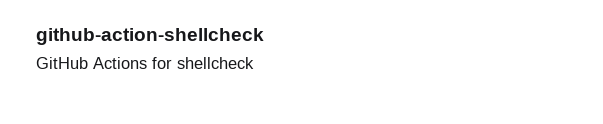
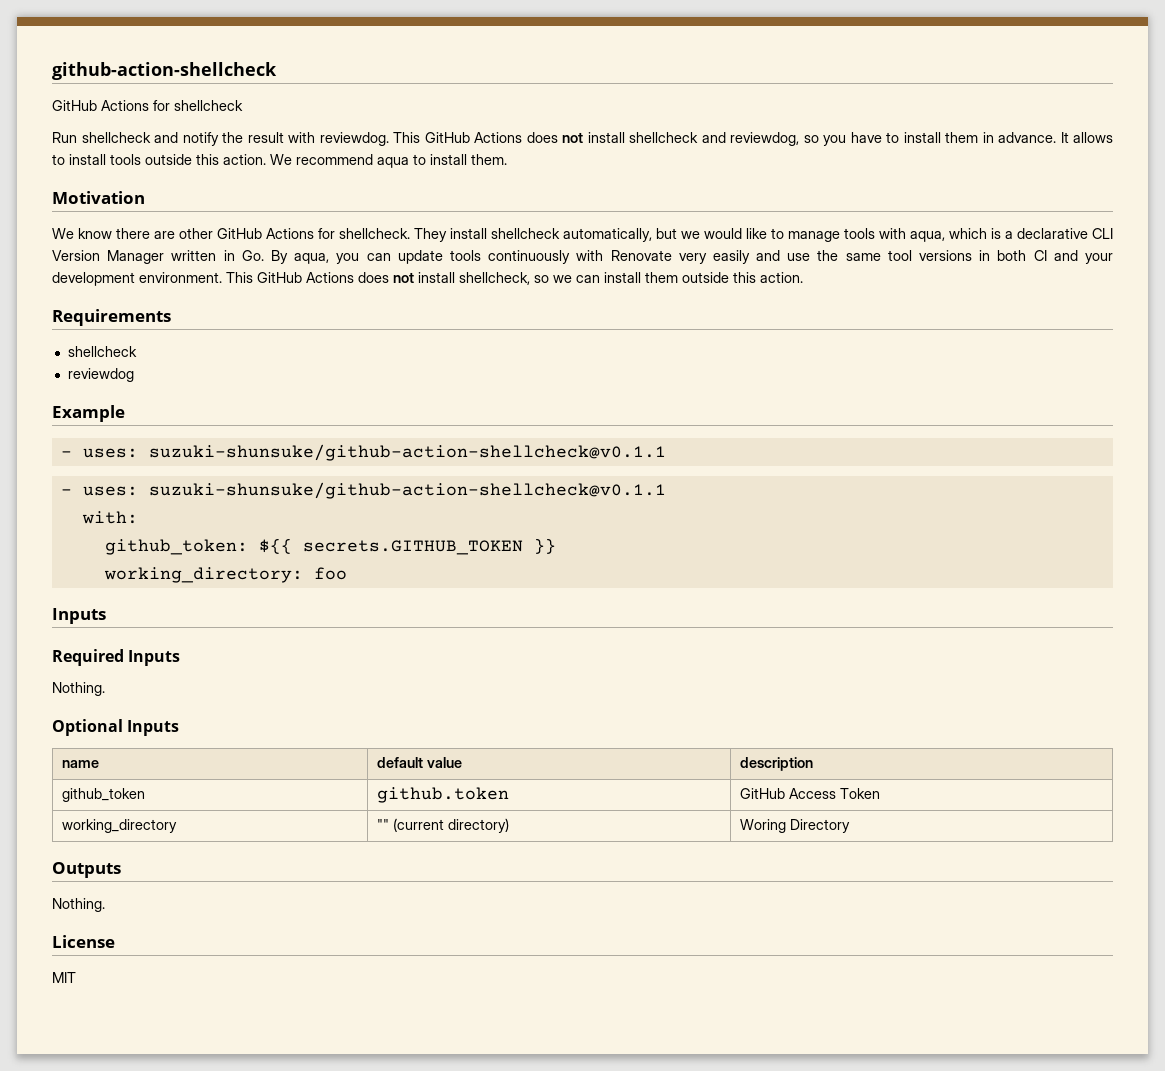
+ Run shellcheck and notify the result with reviewdog. This GitHub Actions does not install shellcheck and reviewdog, so you have to install them in advance. It allows to install tools outside this action. We recommend aqua to install them.
+ Motivation
+ We know there are other GitHub Actions for shellcheck. They install shellcheck automatically, but we would like to manage tools with aqua, which is a declarative CLI Version Manager written in Go. By aqua, you can update tools continuously with Renovate very easily and use the same tool versions in both CI and your development environment. This GitHub Actions does not install shellcheck, so we can install them outside this action.
+ Requirements
+ shellcheck
+ reviewdog
+ Example
+ - uses: suzuki-shunsuke/github-action-shellcheck@v0.1.1
+ - uses: suzuki-shunsuke/github-action-shellcheck@v0.1.1
+ with:
+ github_token: ${{ secrets.GITHUB_TOKEN }}
+ working_directory: foo
+ Inputs
+ Required Inputs
+ Nothing.
+ Optional Inputs
+ name | default value | description
+ github_token | github.token | GitHub Access Token
+ working_directory | "" (current directory) | Woring Directory
+ Outputs
+ Nothing.
+ License
+ MIT

